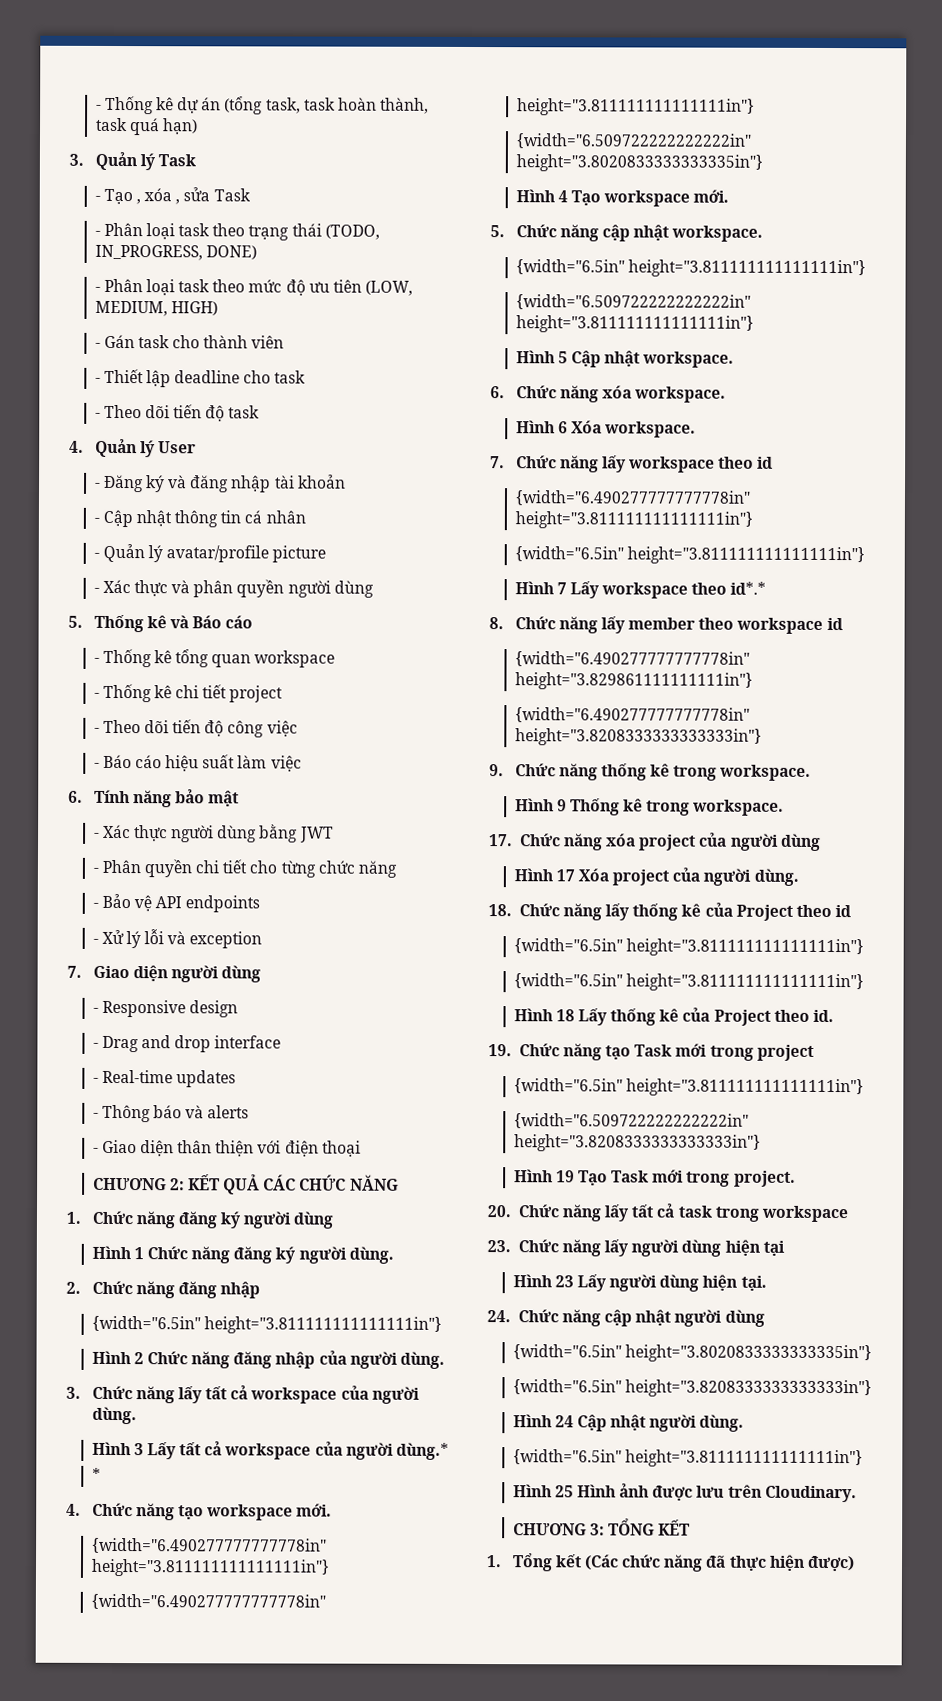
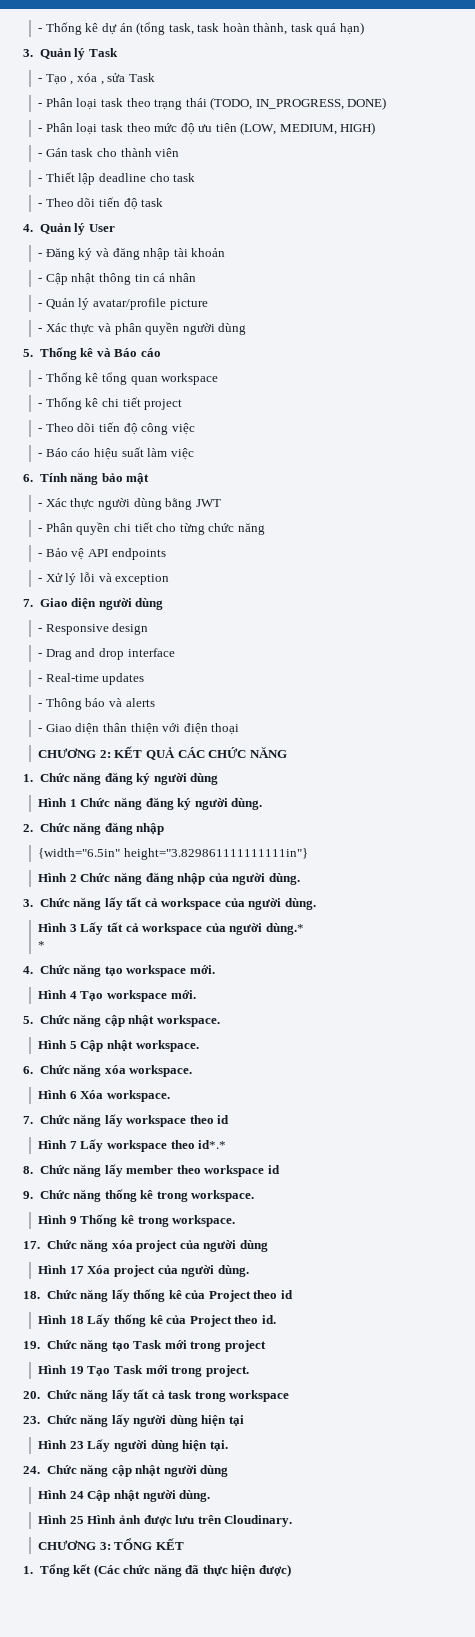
  2. Chức năng đăng nhập
- {width="6.5in" height="3.811111111111111in"}
+ {width="6.5in" height="3.829861111111111in"}
  4. Chức năng tạo workspace mới.
- {width="6.490277777777778in" height="3.811111111111111in"}
- {width="6.490277777777778in" height="3.811111111111111in"}
- {width="6.509722222222222in" height="3.8020833333333335in"}
  5. Chức năng cập nhật workspace.
- {width="6.5in" height="3.811111111111111in"}
- {width="6.509722222222222in" height="3.811111111111111in"}
  7. Chức năng lấy workspace theo id
- {width="6.490277777777778in" height="3.811111111111111in"}
- {width="6.5in" height="3.811111111111111in"}
- {width="6.490277777777778in" height="3.829861111111111in"}
- {width="6.490277777777778in" height="3.8208333333333333in"}
  18. Chức năng lấy thống kê của Project theo id
- {width="6.5in" height="3.811111111111111in"}
- {width="6.5in" height="3.811111111111111in"}
  19. Chức năng tạo Task mới trong project
- {width="6.5in" height="3.811111111111111in"}
- {width="6.509722222222222in" height="3.8208333333333333in"}
- {width="6.5in" height="3.8020833333333335in"}
- {width="6.5in" height="3.8208333333333333in"}
  Hình 24 Cập nhật người dùng.
- {width="6.5in" height="3.811111111111111in"}

